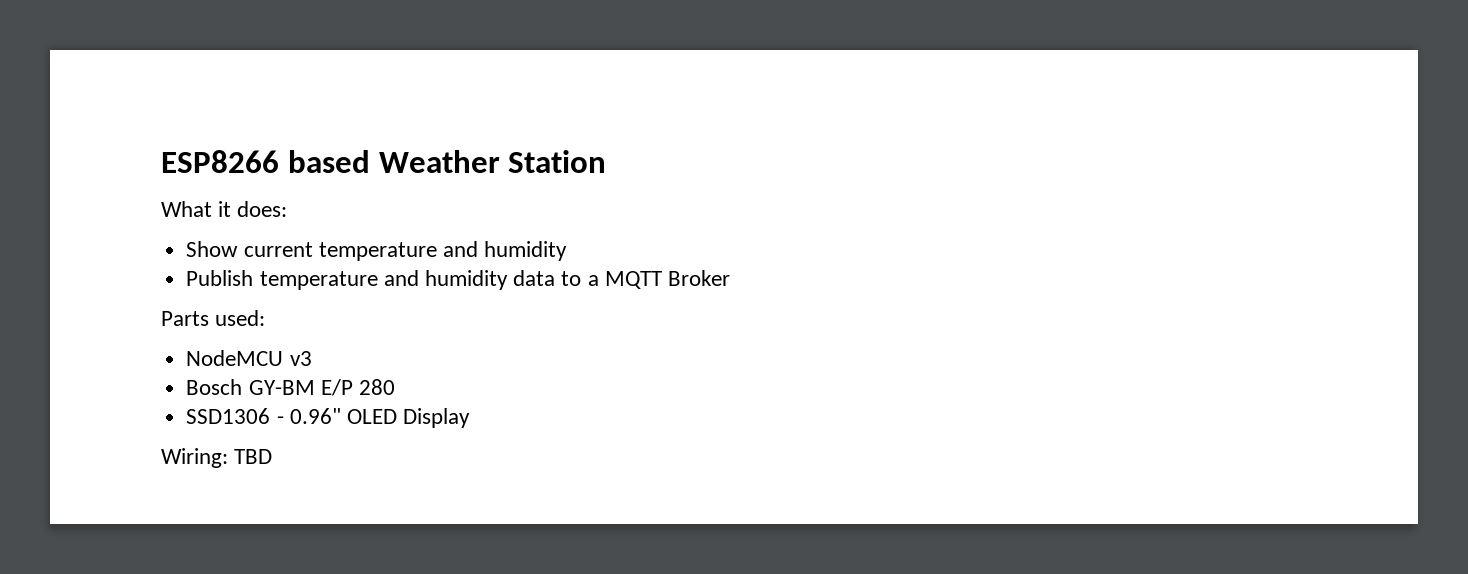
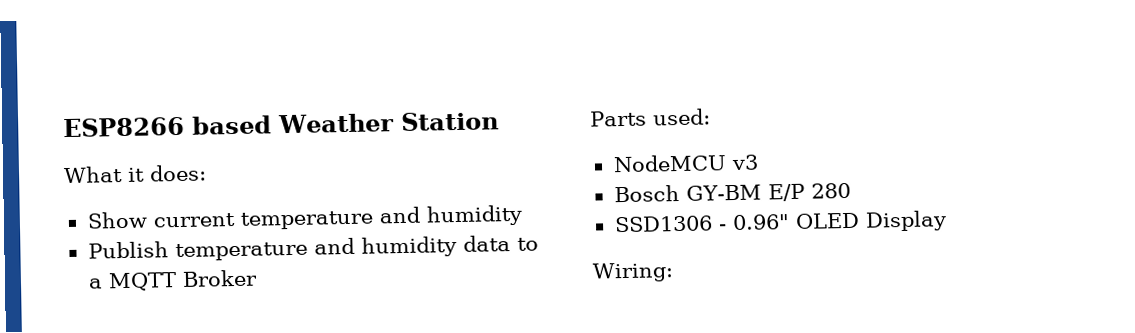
- Wiring: TBD
+ Wiring:

